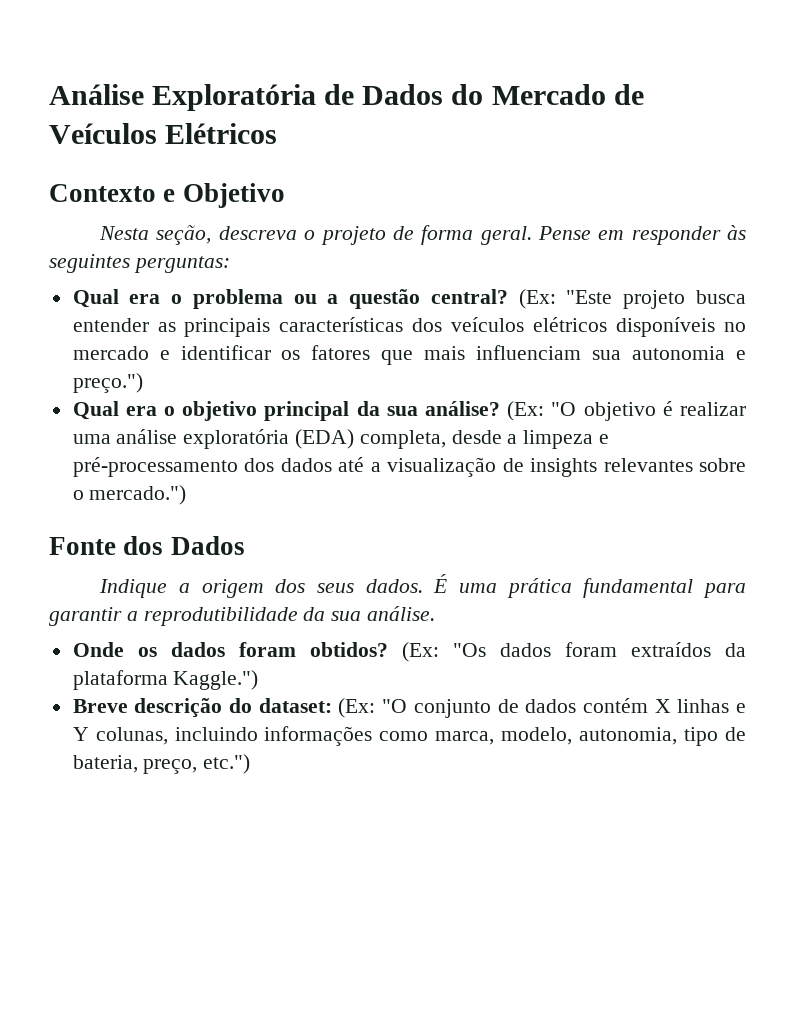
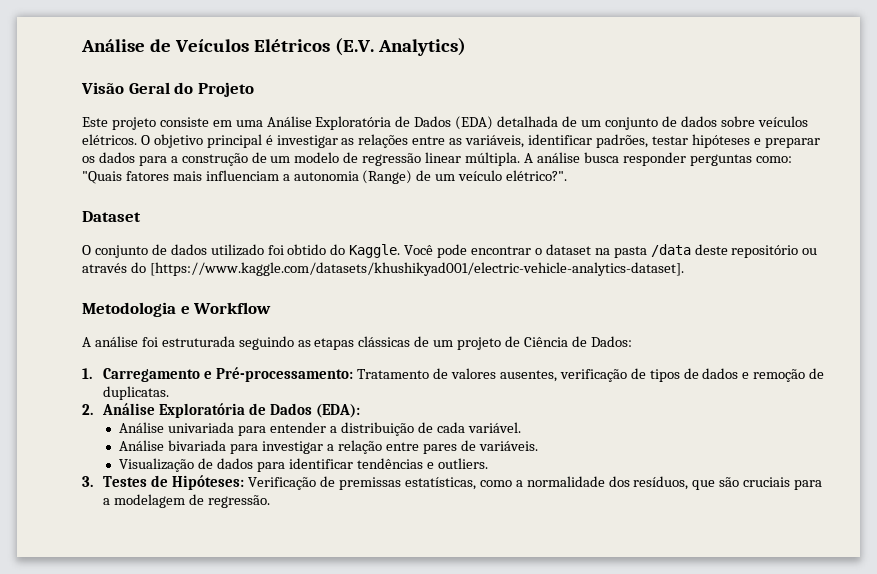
- Análise Exploratória de Dados do Mercado de Veículos Elétricos
- Contexto e Objetivo
- Nesta seção, descreva o projeto de forma geral. Pense em responder às seguintes perguntas:
- Qual era o problema ou a questão central? (Ex: "Este projeto busca entender as principais características dos veículos elétricos disponíveis no mercado e identificar os fatores que mais influenciam sua autonomia e preço.")
- Qual era o objetivo principal da sua análise? (Ex: "O objetivo é realizar uma análise exploratória (EDA) completa, desde a limpeza e pré-processamento dos dados até a visualização de insights relevantes sobre o mercado.")
- Fonte dos Dados
- Indique a origem dos seus dados. É uma prática fundamental para garantir a reprodutibilidade da sua análise.
- Onde os dados foram obtidos? (Ex: "Os dados foram extraídos da plataforma Kaggle.")
- Breve descrição do dataset: (Ex: "O conjunto de dados contém X linhas e Y colunas, incluindo informações como marca, modelo, autonomia, tipo de bateria, preço, etc.")
+ Análise de Veículos Elétricos (E.V. Analytics)
+ Visão Geral do Projeto
+ Este projeto consiste em uma Análise Exploratória de Dados (EDA) detalhada de um conjunto de dados sobre veículos elétricos. O objetivo principal é investigar as relações entre as variáveis, identificar padrões, testar hipóteses e preparar os dados para a construção de um modelo de regressão linear múltipla. A análise busca responder perguntas como: "Quais fatores mais influenciam a autonomia (Range) de um veículo elétrico?".
+ Dataset
+ O conjunto de dados utilizado foi obtido do Kaggle. Você pode encontrar o dataset na pasta /data deste repositório ou através do [https://www.kaggle.com/datasets/khushikyad001/electric-vehicle-analytics-dataset].
+ Metodologia e Workflow
+ A análise foi estruturada seguindo as etapas clássicas de um projeto de Ciência de Dados:
+ 1. Carregamento e Pré-processamento: Tratamento de valores ausentes, verificação de tipos de dados e remoção de duplicatas.
+ 2. Análise Exploratória de Dados (EDA):
+ Análise univariada para entender a distribuição de cada variável.
+ Análise bivariada para investigar a relação entre pares de variáveis.
+ Visualização de dados para identificar tendências e outliers.
+ 3. Testes de Hipóteses: Verificação de premissas estatísticas, como a normalidade dos resíduos, que são cruciais para a modelagem de regressão.

